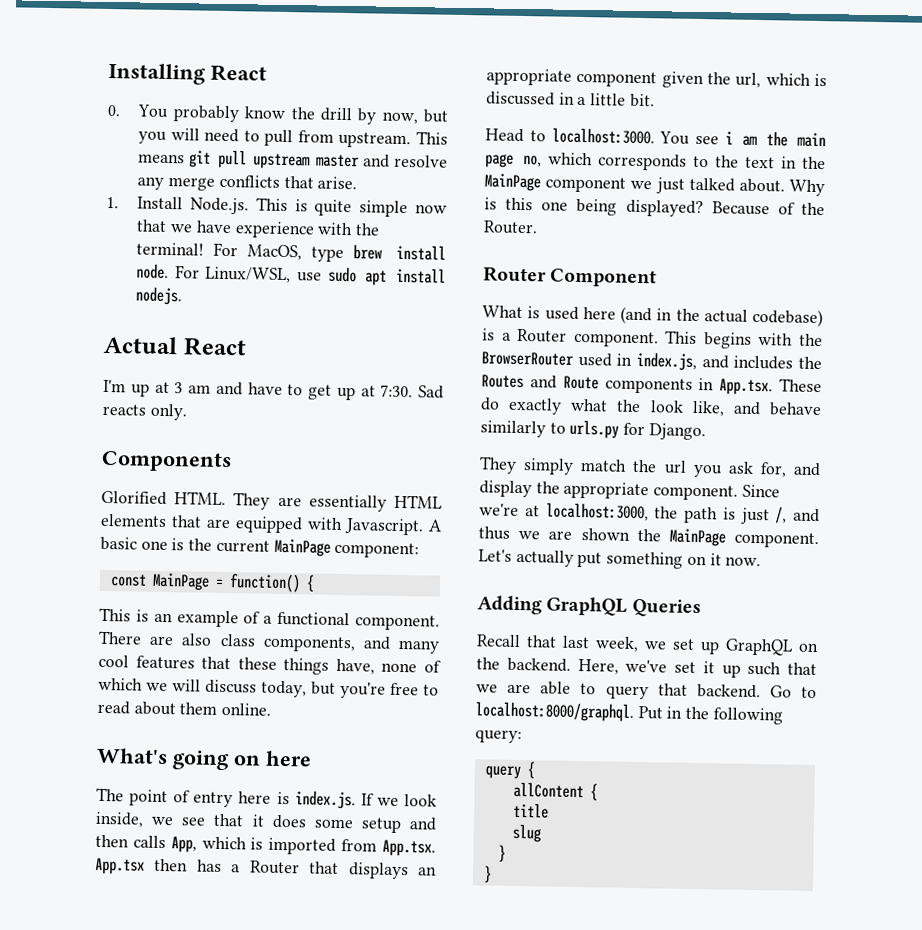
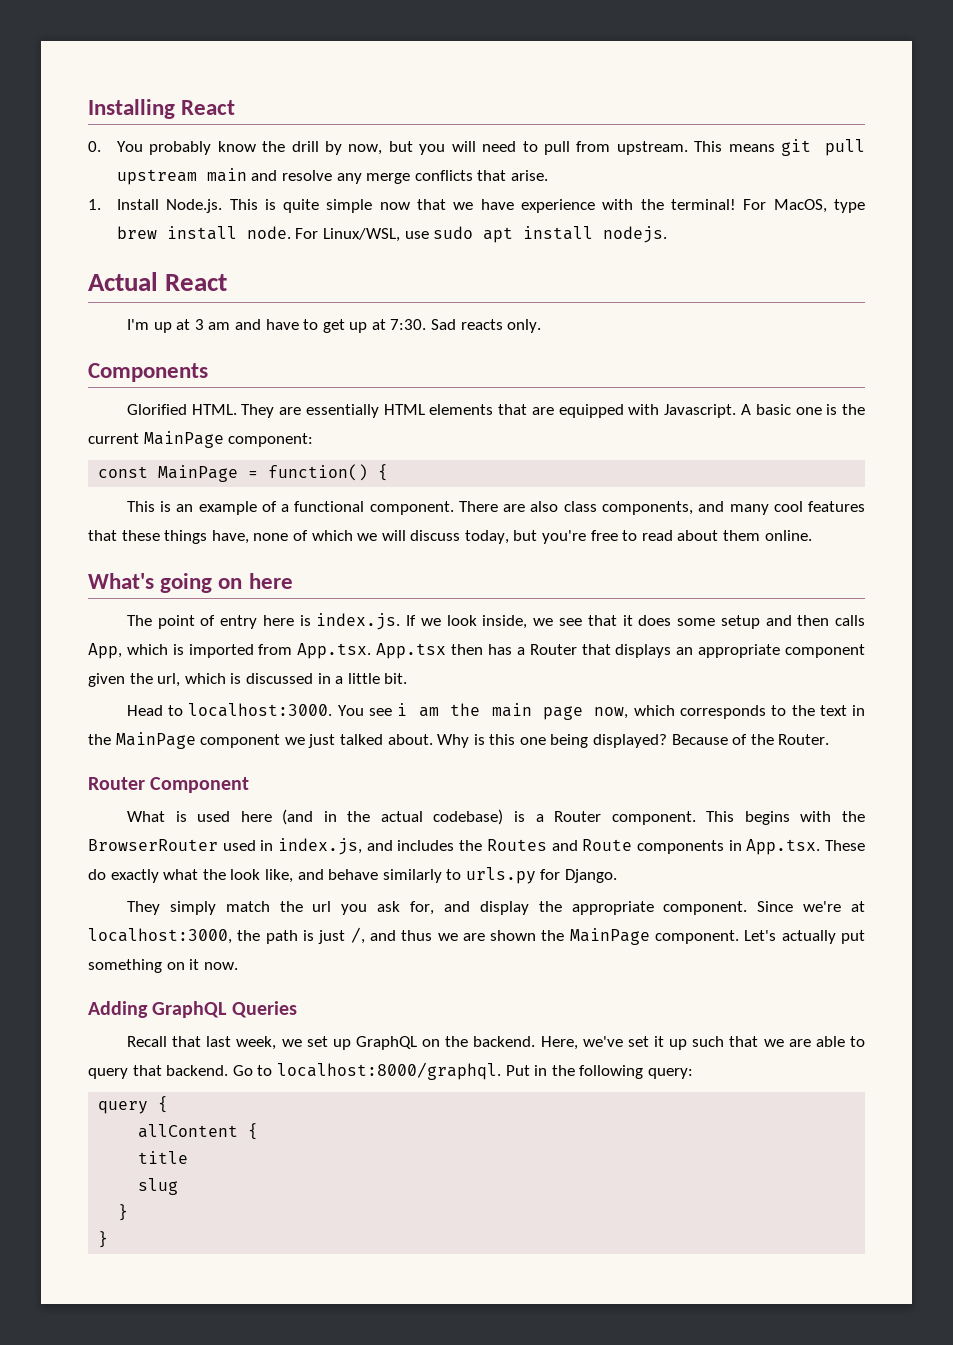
- This means git pull upstream master and resolve any merge conflicts that arise.
+ This means git pull upstream main and resolve any merge conflicts that arise.
- You see i am the main page no, which corresponds to the text in the MainPage component we just talked about.
+ You see i am the main page now, which corresponds to the text in the MainPage component we just talked about.

